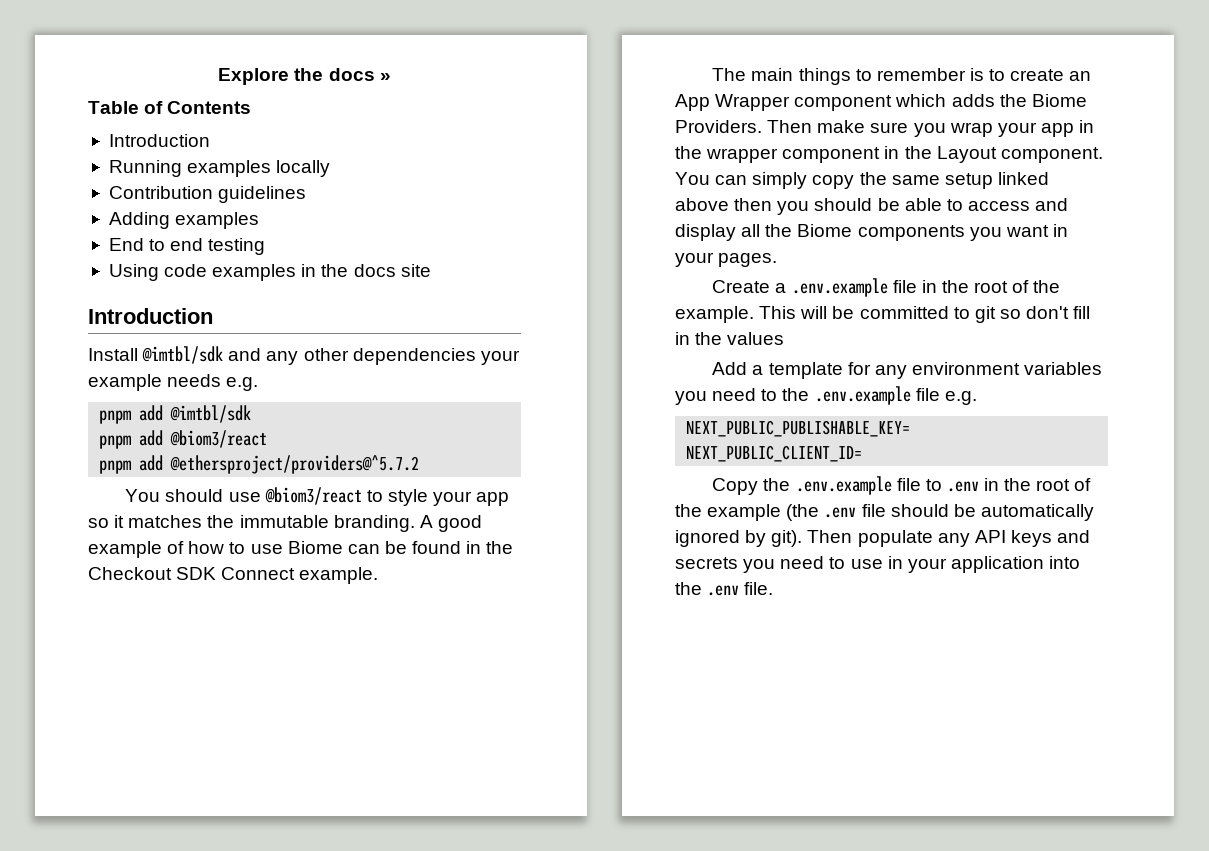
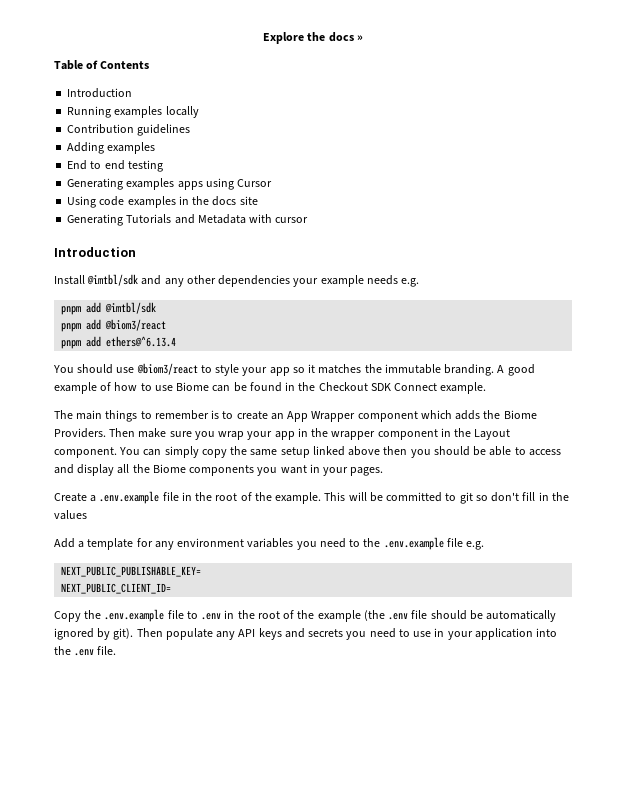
+ Generating examples apps using Cursor
+ Generating Tutorials and Metadata with cursor
- pnpm add @ethersproject/providers@^5.7.2
+ pnpm add ethers@^6.13.4

